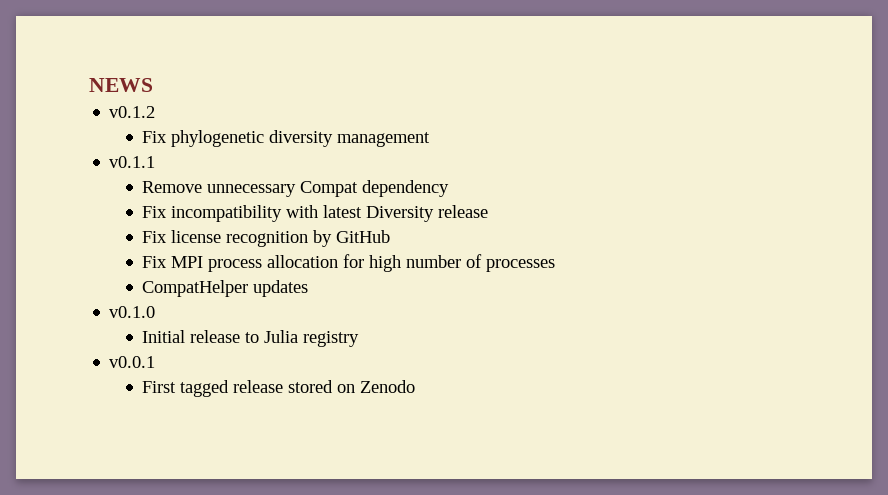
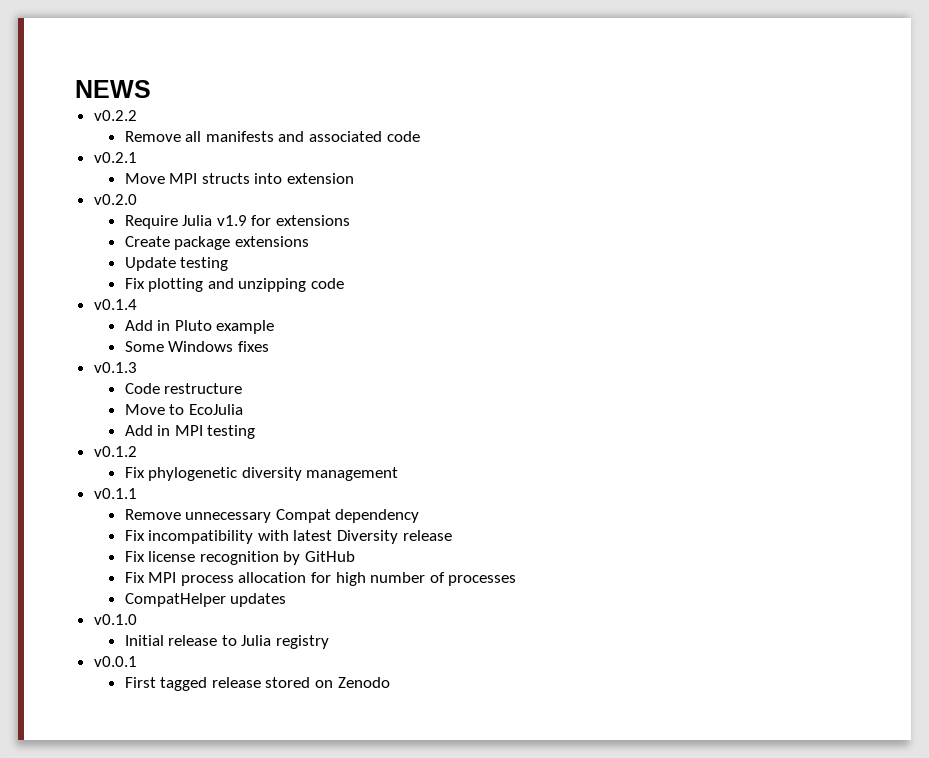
+ v0.2.2
+ Remove all manifests and associated code
+ v0.2.1
+ Move MPI structs into extension
+ v0.2.0
+ Require Julia v1.9 for extensions
+ Create package extensions
+ Update testing
+ Fix plotting and unzipping code
+ v0.1.4
+ Add in Pluto example
+ Some Windows fixes
+ v0.1.3
+ Code restructure
+ Move to EcoJulia
+ Add in MPI testing

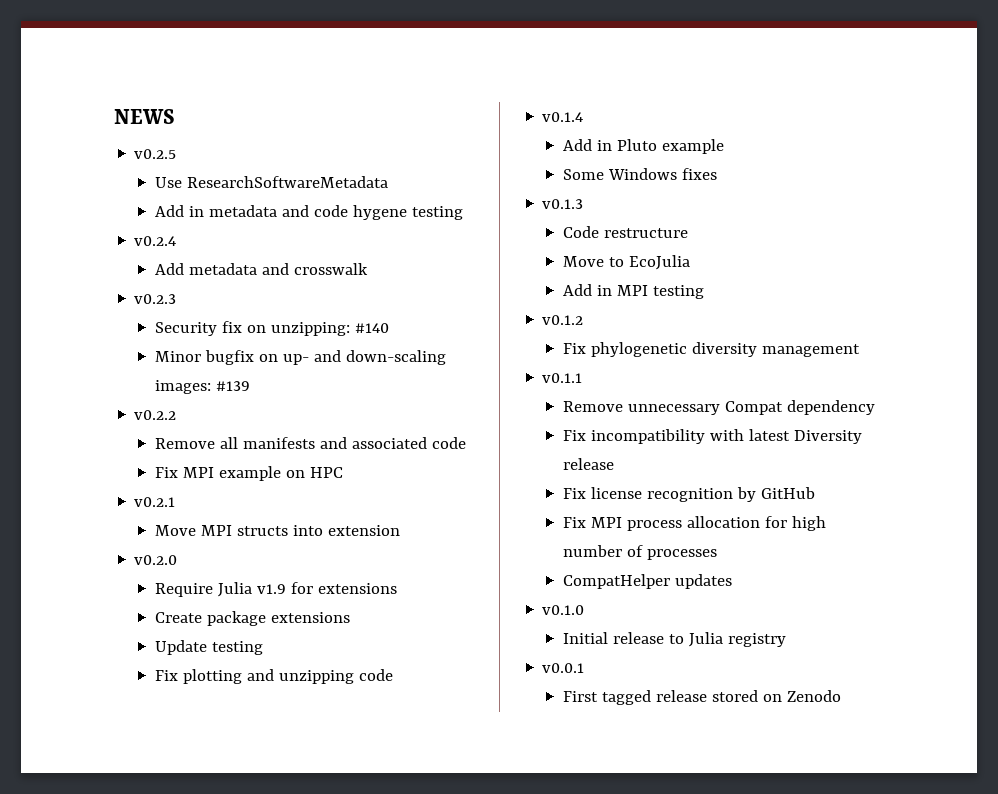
+ v0.2.5
+ Use ResearchSoftwareMetadata
+ Add in metadata and code hygene testing
+ v0.2.4
+ Add metadata and crosswalk
+ v0.2.3
+ Security fix on unzipping: #140
+ Minor bugfix on up- and down-scaling images: #139
+ Fix MPI example on HPC

